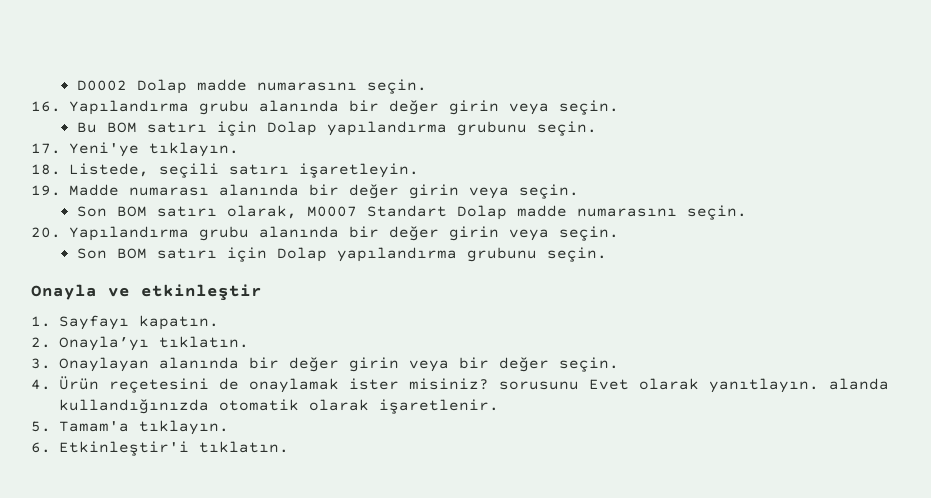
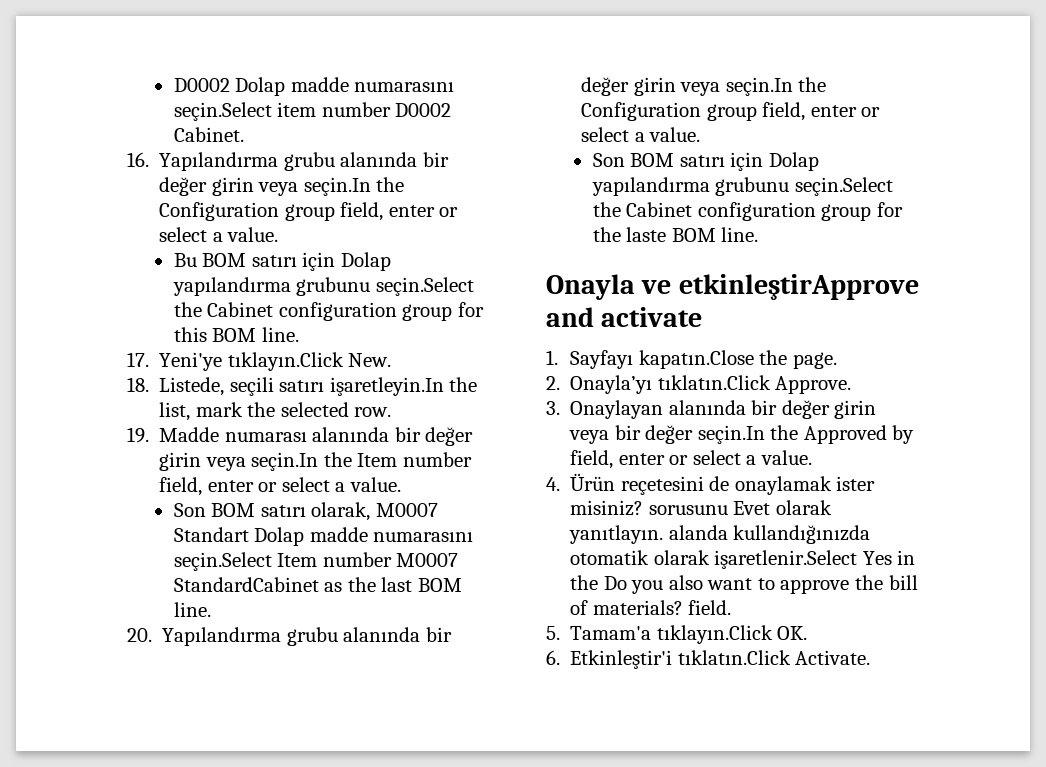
- D0002 Dolap madde numarasını seçin.
+ D0002 Dolap madde numarasını seçin.Select item number D0002 Cabinet.
- 16. Yapılandırma grubu alanında bir değer girin veya seçin.
+ 16. Yapılandırma grubu alanında bir değer girin veya seçin.In the Configuration group field, enter or select a value.
- Bu BOM satırı için Dolap yapılandırma grubunu seçin.
+ Bu BOM satırı için Dolap yapılandırma grubunu seçin.Select the Cabinet configuration group for this BOM line.
- 17. Yeni'ye tıklayın.
+ 17. Yeni'ye tıklayın.Click New.
- 18. Listede, seçili satırı işaretleyin.
+ 18. Listede, seçili satırı işaretleyin.In the list, mark the selected row.
- 19. Madde numarası alanında bir değer girin veya seçin.
+ 19. Madde numarası alanında bir değer girin veya seçin.In the Item number field, enter or select a value.
- Son BOM satırı olarak, M0007 Standart Dolap madde numarasını seçin.
+ Son BOM satırı olarak, M0007 Standart Dolap madde numarasını seçin.Select Item number M0007 StandardCabinet as the last BOM line.
- 20. Yapılandırma grubu alanında bir değer girin veya seçin.
+ 20. Yapılandırma grubu alanında bir değer girin veya seçin.In the Configuration group field, enter or select a value.
- Son BOM satırı için Dolap yapılandırma grubunu seçin.
+ Son BOM satırı için Dolap yapılandırma grubunu seçin.Select the Cabinet configuration group for the laste BOM line.
- Onayla ve etkinleştir
+ Onayla ve etkinleştirApprove and activate
- 1. Sayfayı kapatın.
+ 1. Sayfayı kapatın.Close the page.
- 2. Onayla’yı tıklatın.
+ 2. Onayla’yı tıklatın.Click Approve.
- 3. Onaylayan alanında bir değer girin veya bir değer seçin.
+ 3. Onaylayan alanında bir değer girin veya bir değer seçin.In the Approved by field, enter or select a value.
- 4. Ürün reçetesini de onaylamak ister misiniz? sorusunu Evet olarak yanıtlayın. alanda kullandığınızda otomatik olarak işaretlenir.
+ 4. Ürün reçetesini de onaylamak ister misiniz? sorusunu Evet olarak yanıtlayın. alanda kullandığınızda otomatik olarak işaretlenir.Select Yes in the Do you also want to approve the bill of materials? field.
- 5. Tamam'a tıklayın.
+ 5. Tamam'a tıklayın.Click OK.
- 6. Etkinleştir'i tıklatın.
+ 6. Etkinleştir'i tıklatın.Click Activate.

